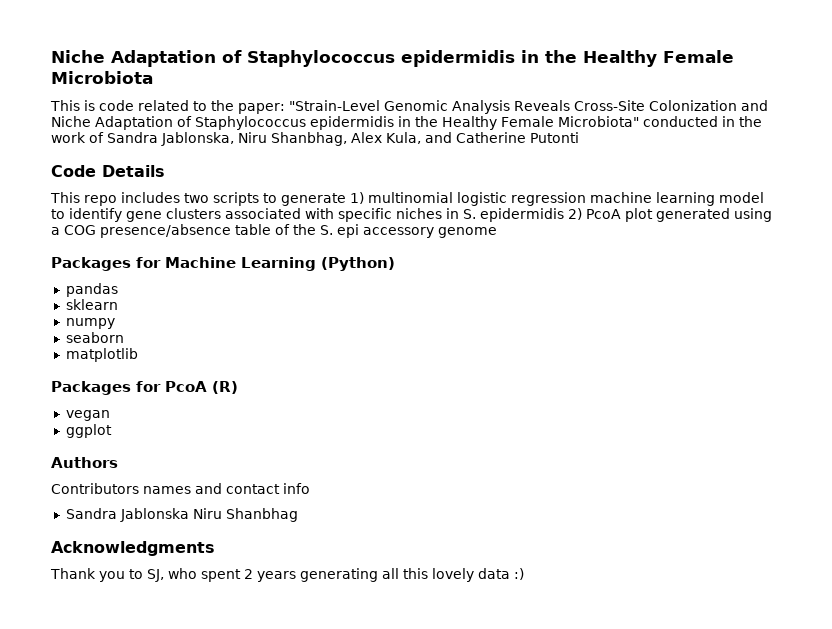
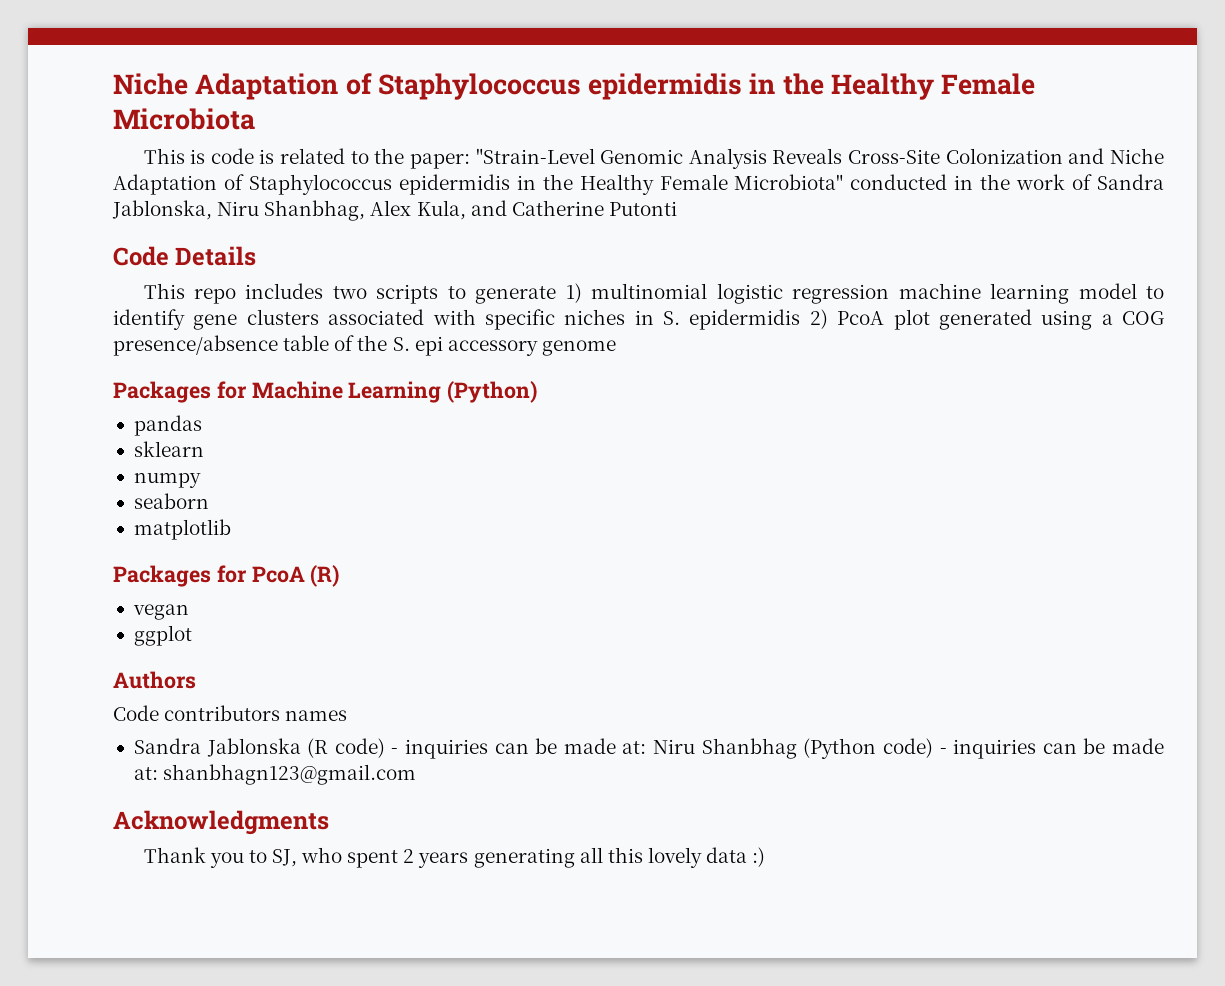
- This is code related to the paper: "Strain-Level Genomic Analysis Reveals Cross-Site Colonization and Niche Adaptation of Staphylococcus epidermidis in the Healthy Female Microbiota" conducted in the work of Sandra Jablonska, Niru Shanbhag, Alex Kula, and Catherine Putonti
+ This is code is related to the paper: "Strain-Level Genomic Analysis Reveals Cross-Site Colonization and Niche Adaptation of Staphylococcus epidermidis in the Healthy Female Microbiota" conducted in the work of Sandra Jablonska, Niru Shanbhag, Alex Kula, and Catherine Putonti
- Contributors names and contact info
+ Code contributors names
- Sandra Jablonska Niru Shanbhag
+ Sandra Jablonska (R code) - inquiries can be made at: Niru Shanbhag (Python code) - inquiries can be made at: shanbhagn123@gmail.com

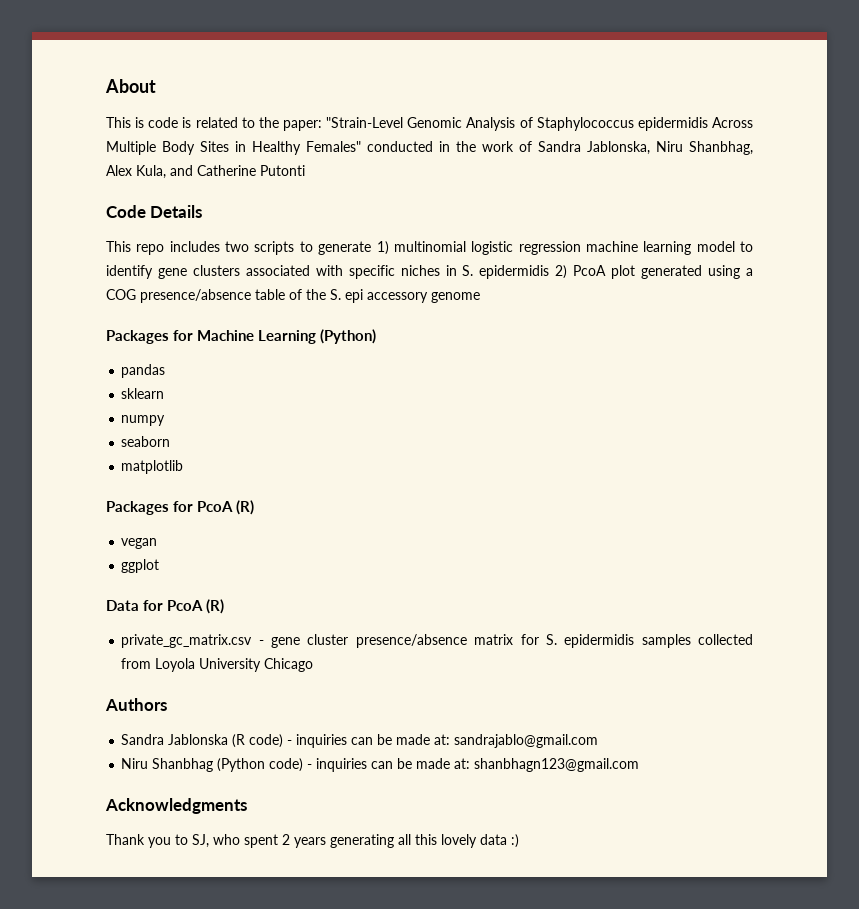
- Niche Adaptation of Staphylococcus epidermidis in the Healthy Female Microbiota
+ About
- This is code is related to the paper: "Strain-Level Genomic Analysis Reveals Cross-Site Colonization and Niche Adaptation of Staphylococcus epidermidis in the Healthy Female Microbiota" conducted in the work of Sandra Jablonska, Niru Shanbhag, Alex Kula, and Catherine Putonti
+ This is code is related to the paper: "Strain-Level Genomic Analysis of Staphylococcus epidermidis Across Multiple Body Sites in Healthy Females" conducted in the work of Sandra Jablonska, Niru Shanbhag, Alex Kula, and Catherine Putonti
+ Data for PcoA (R)
+ private_gc_matrix.csv - gene cluster presence/absence matrix for S. epidermidis samples collected from Loyola University Chicago
  Authors
- Code contributors names
- Sandra Jablonska (R code) - inquiries can be made at: Niru Shanbhag (Python code) - inquiries can be made at: shanbhagn123@gmail.com
+ Sandra Jablonska (R code) - inquiries can be made at: sandrajablo@gmail.com
+ Niru Shanbhag (Python code) - inquiries can be made at: shanbhagn123@gmail.com

